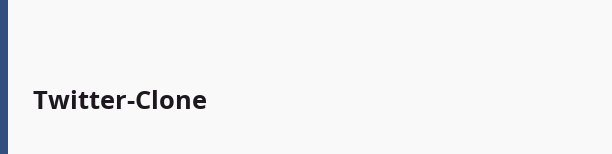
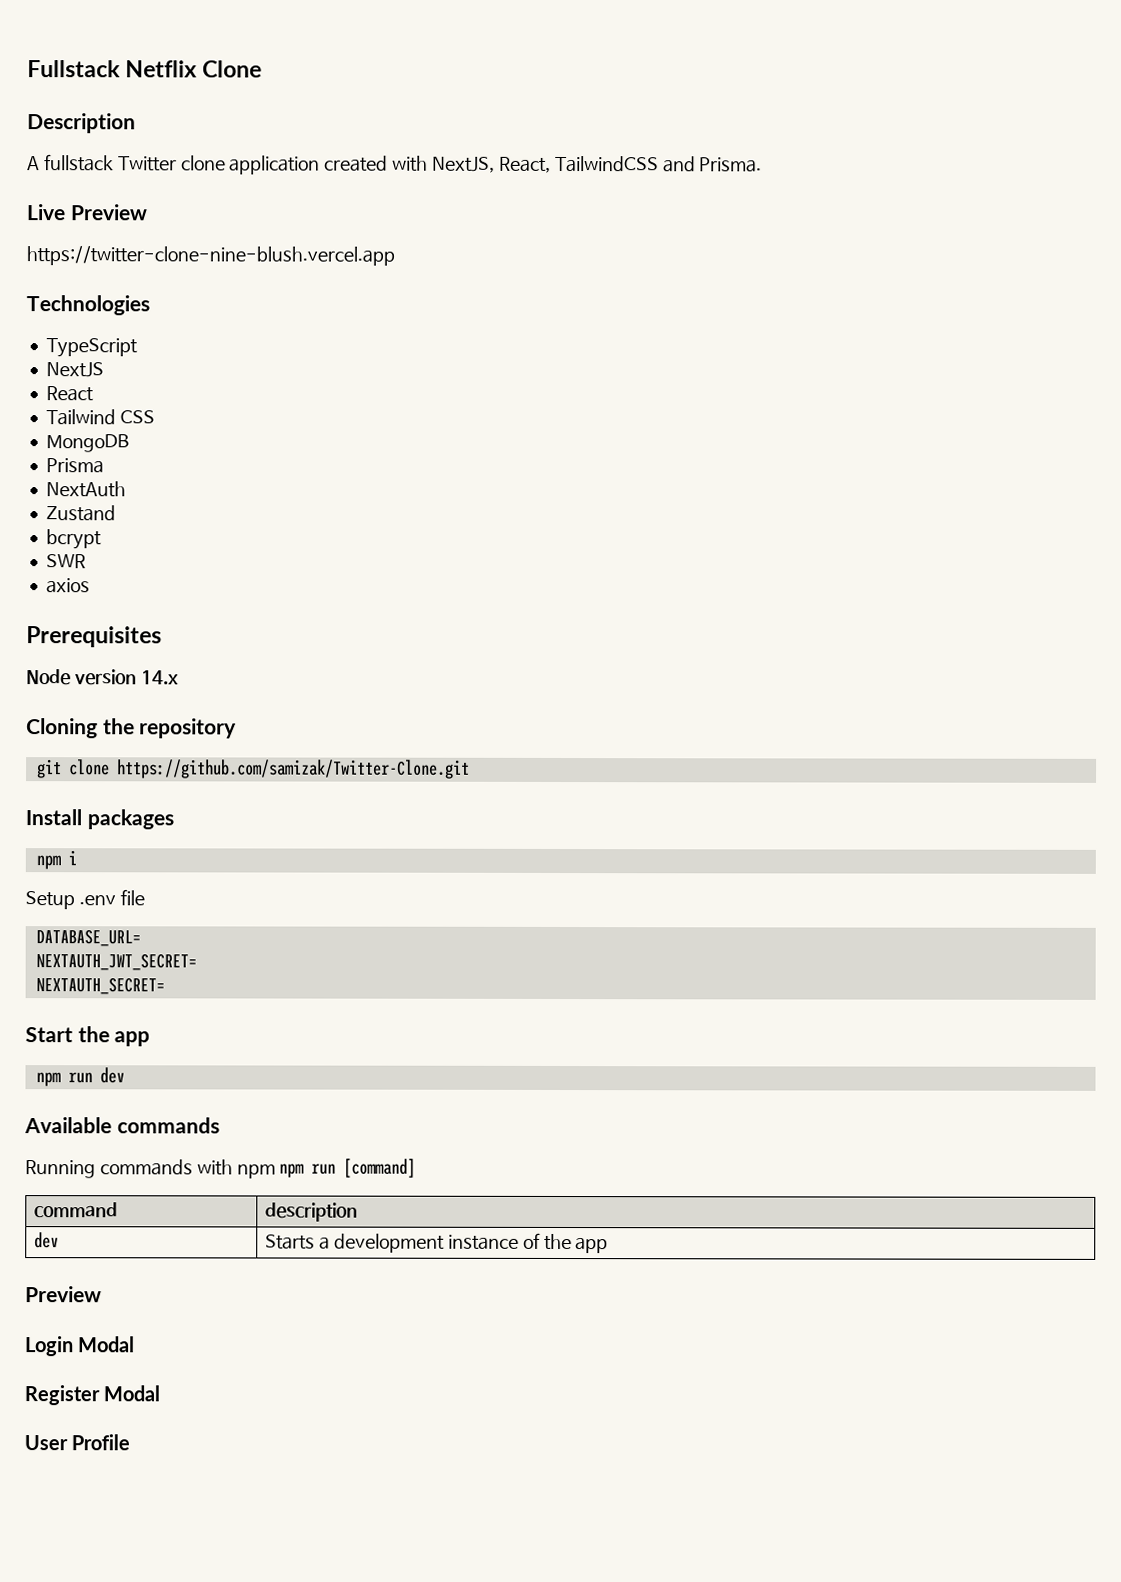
- Twitter-Clone
+ Fullstack Netflix Clone
+ Description
+ A fullstack Twitter clone application created with NextJS, React, TailwindCSS and Prisma.
+ Live Preview
+ https://twitter-clone-nine-blush.vercel.app
+ Technologies
+ TypeScript
+ NextJS
+ React
+ Tailwind CSS
+ MongoDB
+ Prisma
+ NextAuth
+ Zustand
+ bcrypt
+ SWR
+ axios
+ Prerequisites
+ Node version 14.x
+ Cloning the repository
+ git clone https://github.com/samizak/Twitter-Clone.git
+ Install packages
+ npm i
+ Setup .env file
+ DATABASE_URL=
+ NEXTAUTH_JWT_SECRET=
+ NEXTAUTH_SECRET=
+ Start the app
+ npm run dev
+ Available commands
+ Running commands with npm npm run [command]
+ command | description
+ dev | Starts a development instance of the app
+ Preview
+ Login Modal
+ Register Modal
+ User Profile

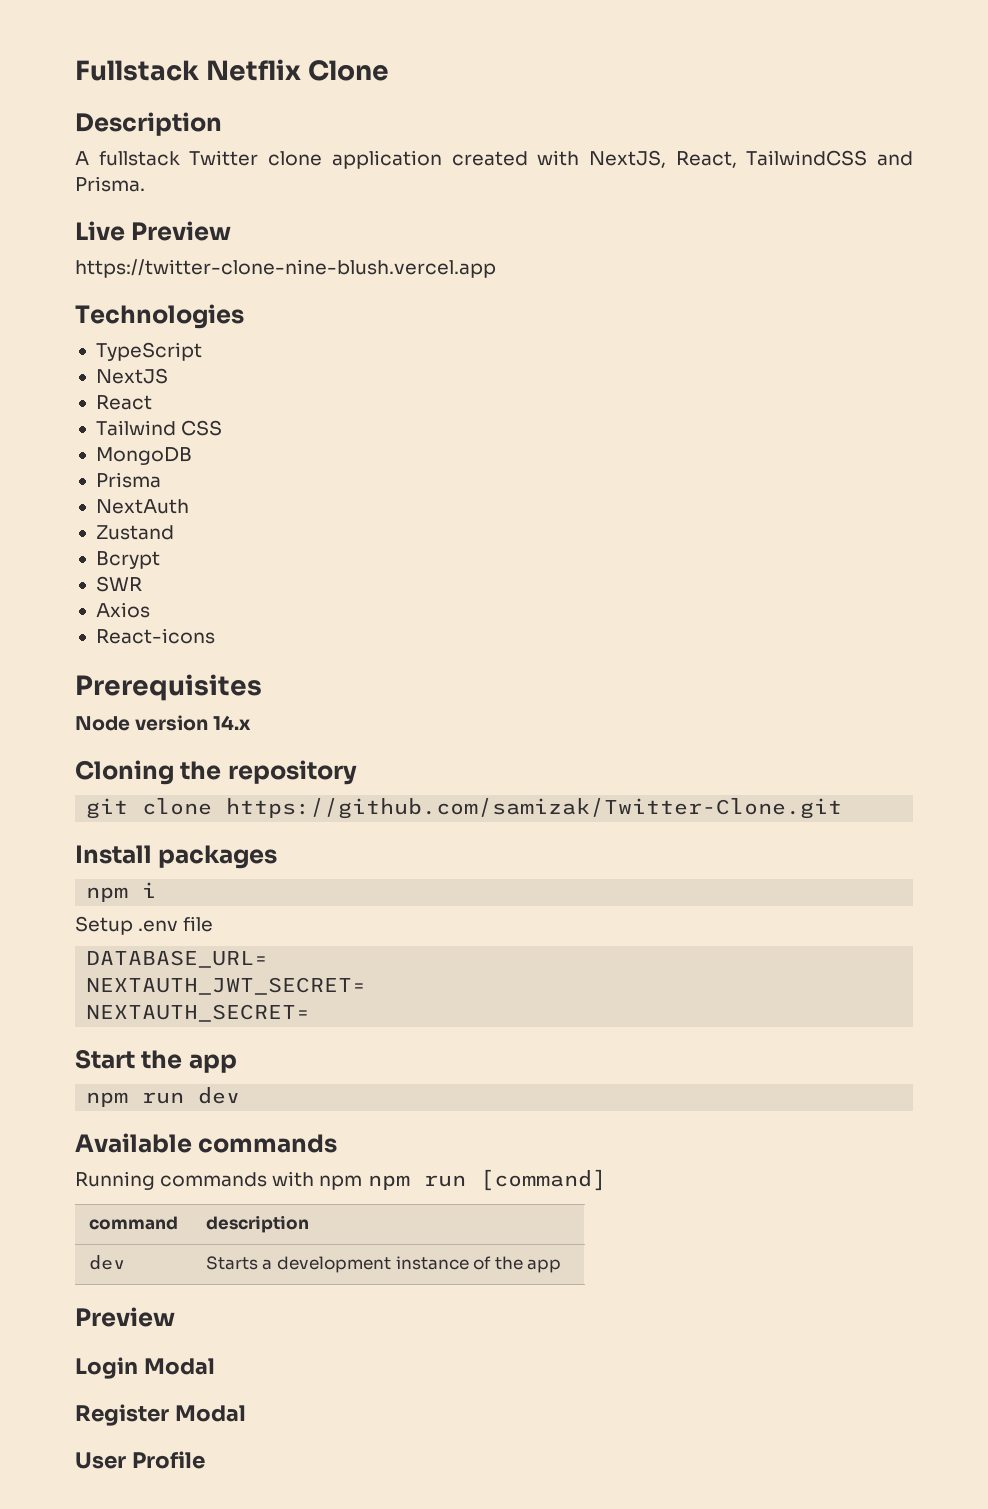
- bcrypt
+ Bcrypt
- axios
+ Axios
+ React-icons

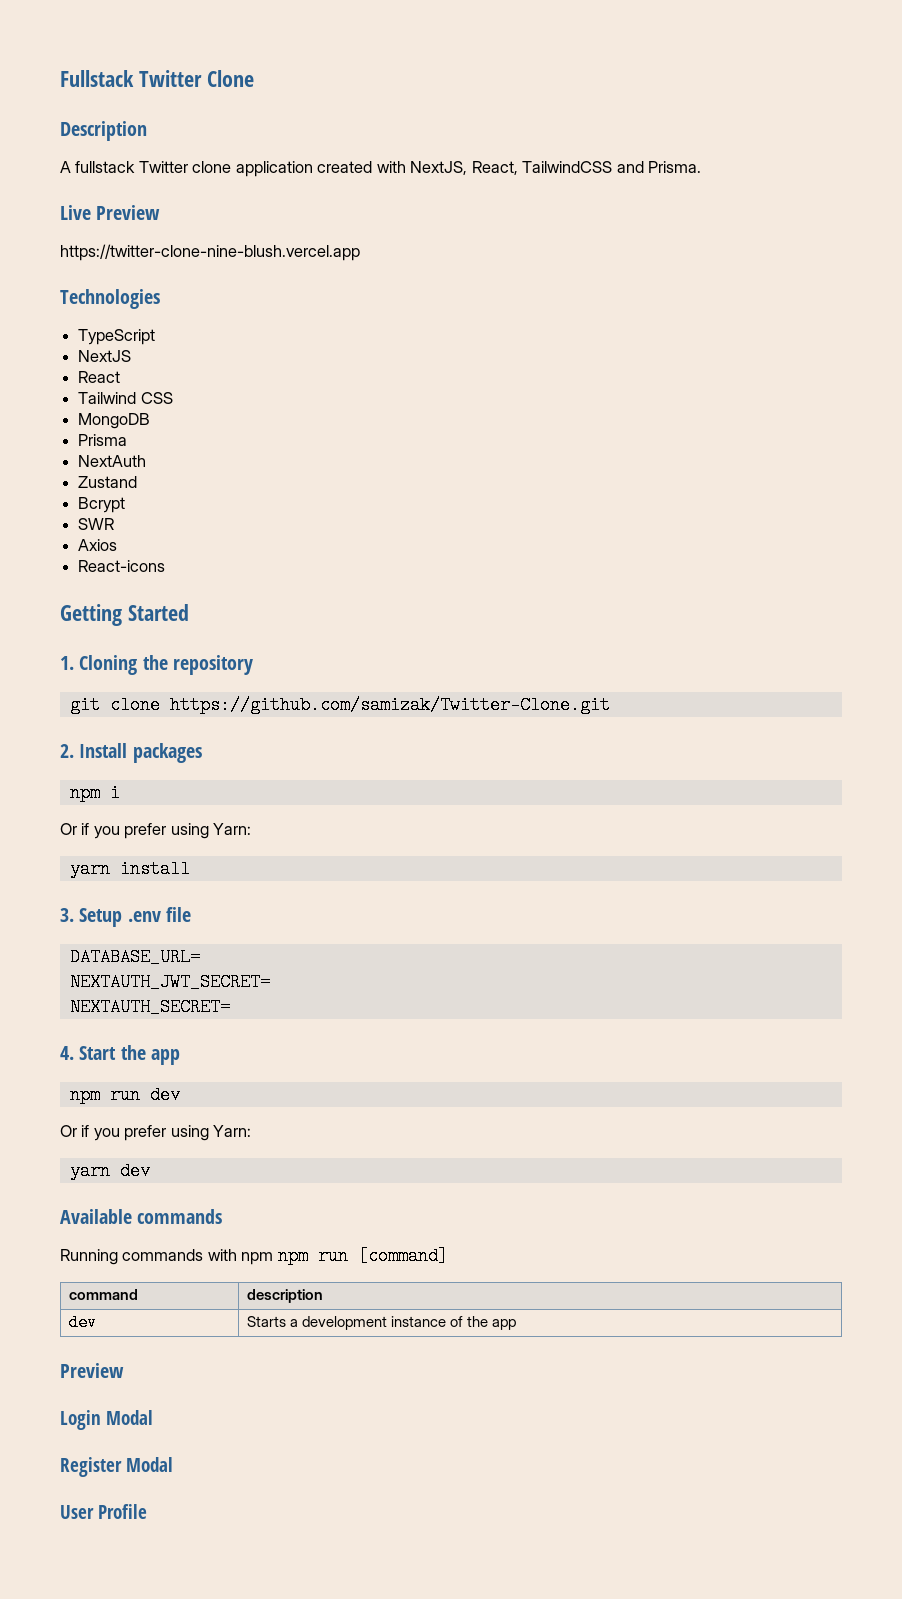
- Fullstack Netflix Clone
+ Fullstack Twitter Clone
- Prerequisites
- Node version 14.x
- Cloning the repository
+ Getting Started
+ 1. Cloning the repository
- Install packages
+ 2. Install packages
  npm i
- Setup .env file
+ Or if you prefer using Yarn:
+ yarn install
+ 3. Setup .env file
- Start the app
+ 4. Start the app
  npm run dev
+ Or if you prefer using Yarn:
+ yarn dev

